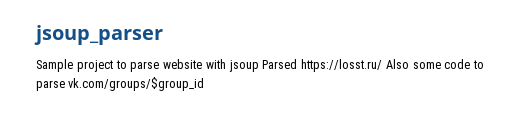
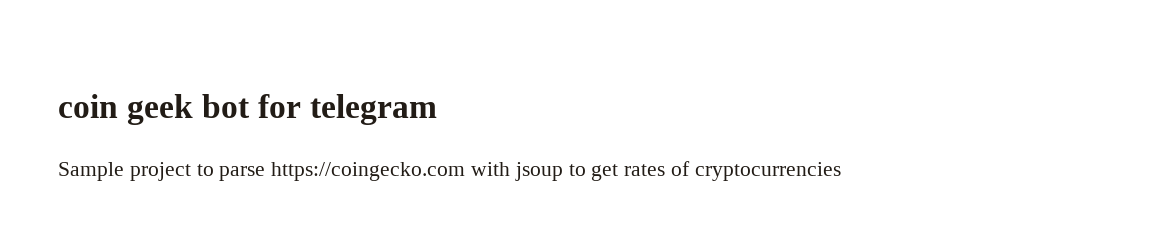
- jsoup_parser
+ coin geek bot for telegram
- Sample project to parse website with jsoup Parsed https://losst.ru/ Also some code to parse vk.com/groups/$group_id
+ Sample project to parse https://coingecko.com with jsoup to get rates of cryptocurrencies

